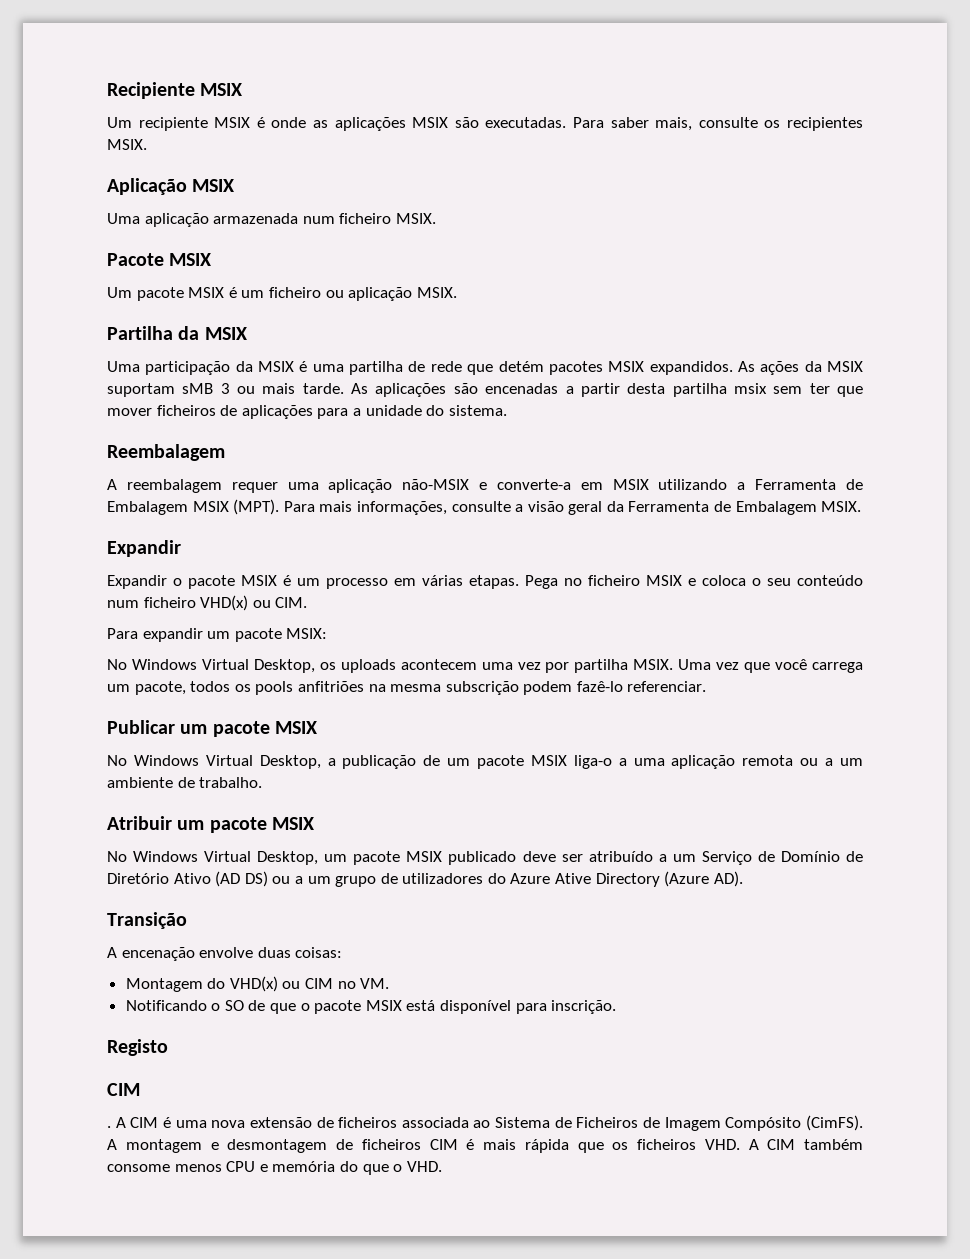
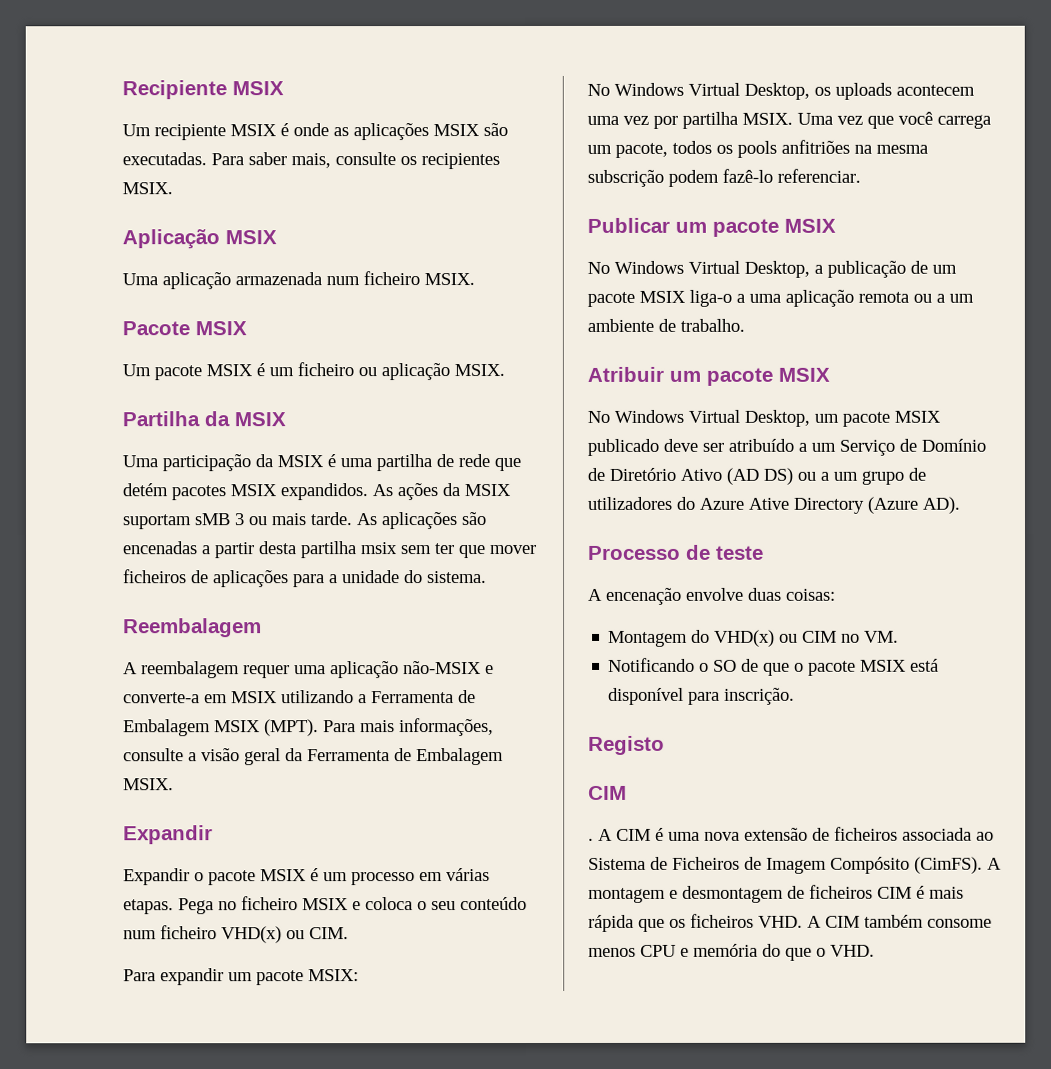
- Transição
+ Processo de teste

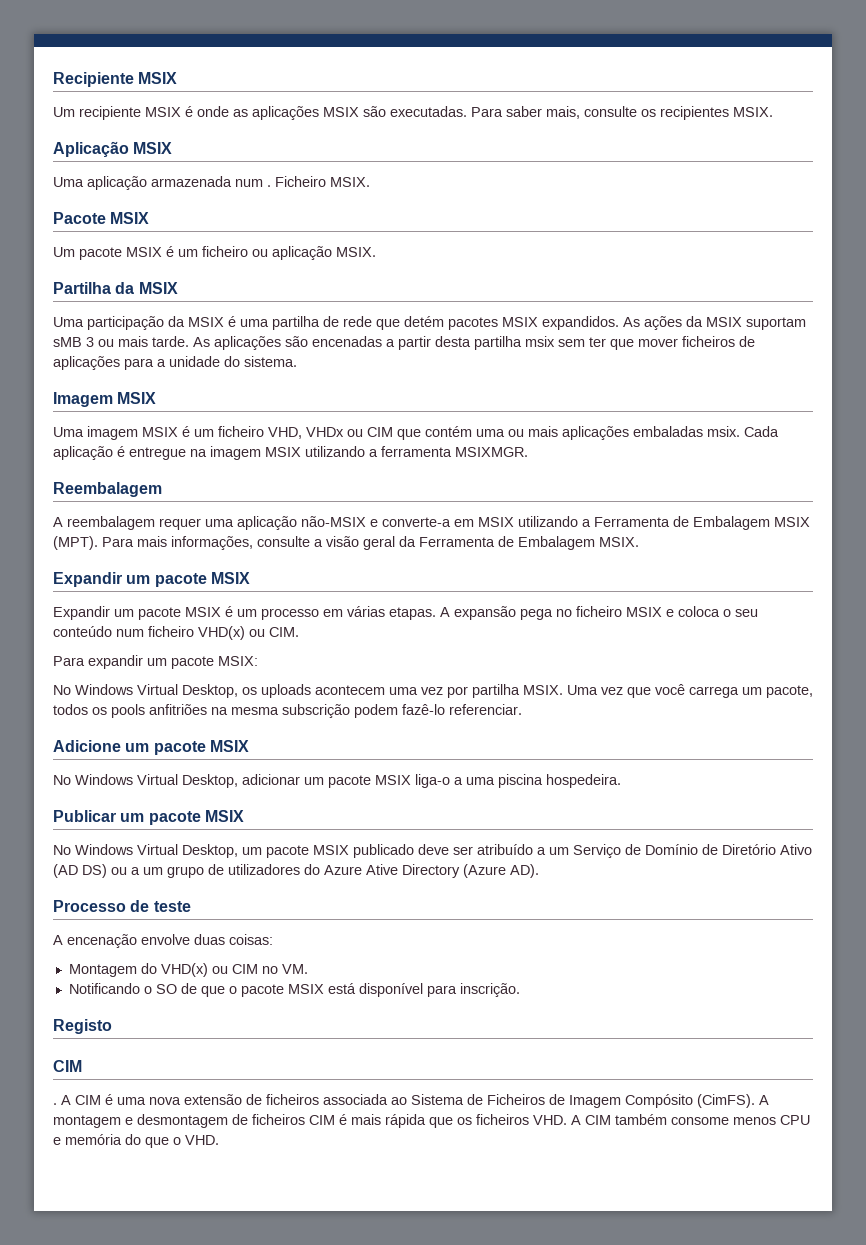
- Uma aplicação armazenada num ficheiro MSIX.
+ Uma aplicação armazenada num . Ficheiro MSIX.
+ Imagem MSIX
+ Uma imagem MSIX é um ficheiro VHD, VHDx ou CIM que contém uma ou mais aplicações embaladas msix. Cada aplicação é entregue na imagem MSIX utilizando a ferramenta MSIXMGR.
  Para mais informações, consulte a visão geral da Ferramenta de Embalagem MSIX.
- Expandir
- Expandir o pacote MSIX é um processo em várias etapas.
+ Expandir um pacote MSIX
+ Expandir um pacote MSIX é um processo em várias etapas.
- Pega no ficheiro MSIX e coloca o seu conteúdo num ficheiro VHD(x) ou CIM.
+ A expansão pega no ficheiro MSIX e coloca o seu conteúdo num ficheiro VHD(x) ou CIM.
+ Adicione um pacote MSIX
+ No Windows Virtual Desktop, adicionar um pacote MSIX liga-o a uma piscina hospedeira.
  Publicar um pacote MSIX
- No Windows Virtual Desktop, a publicação de um pacote MSIX liga-o a uma aplicação remota ou a um ambiente de trabalho.
- Atribuir um pacote MSIX

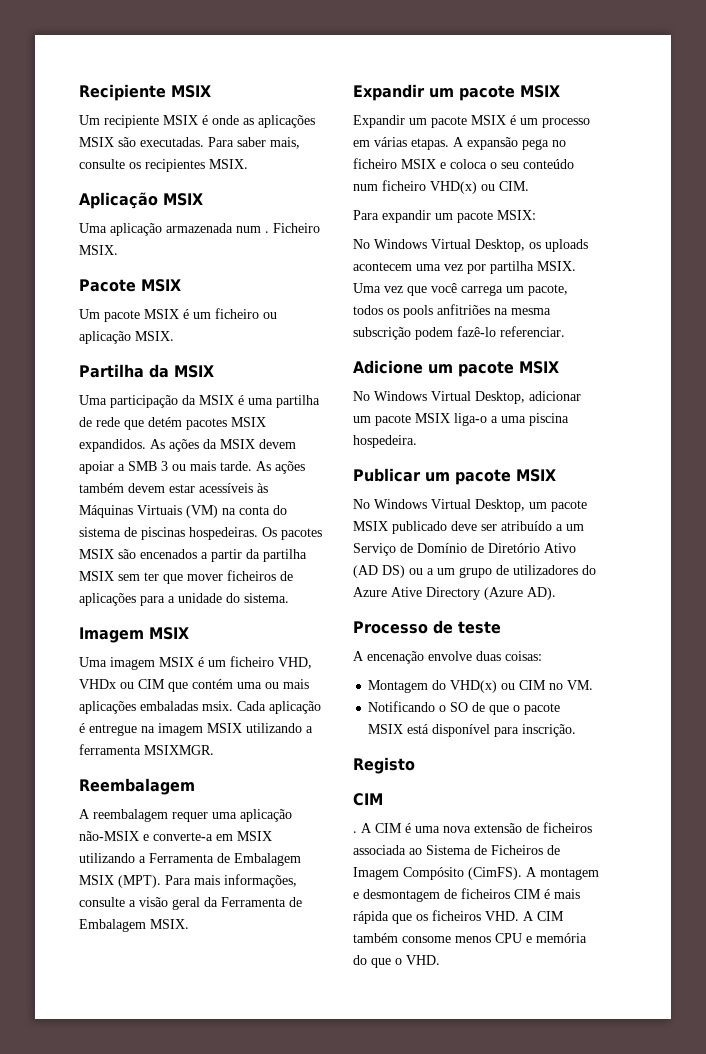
- As ações da MSIX suportam sMB 3 ou mais tarde.
+ As ações da MSIX devem apoiar a SMB 3 ou mais tarde.
- As aplicações são encenadas a partir desta partilha msix sem ter que mover ficheiros de aplicações para a unidade do sistema.
+ As ações também devem estar acessíveis às Máquinas Virtuais (VM) na conta do sistema de piscinas hospedeiras. Os pacotes MSIX são encenados a partir da partilha MSIX sem ter que mover ficheiros de aplicações para a unidade do sistema.

